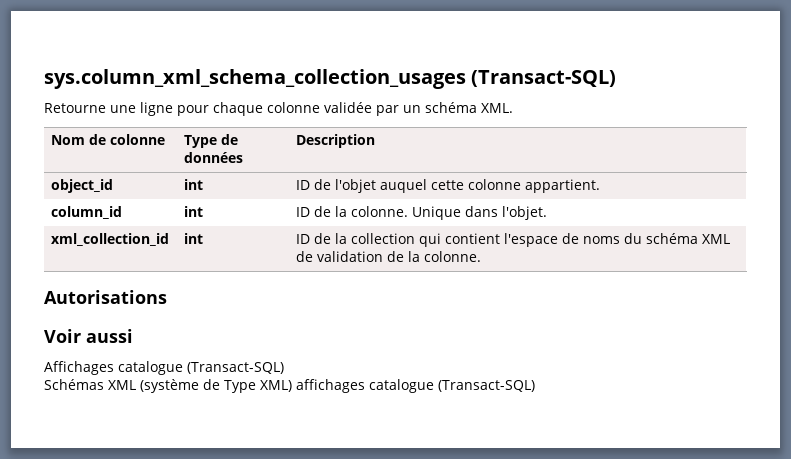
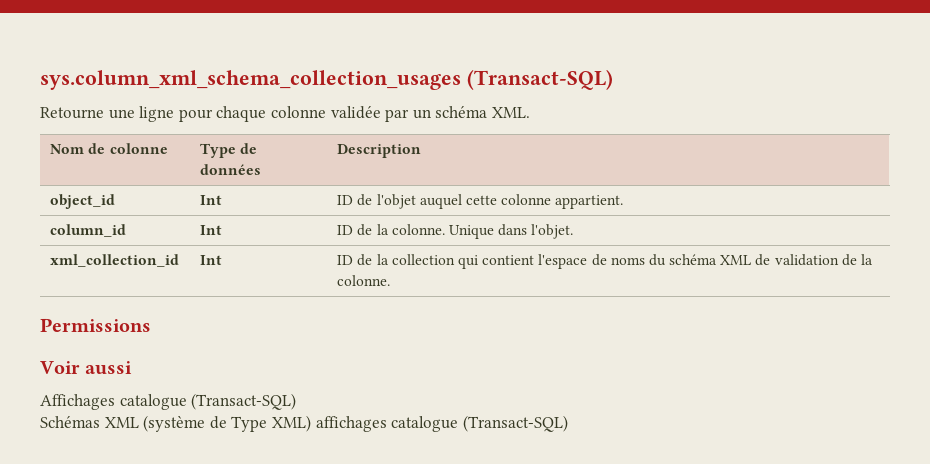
- object_id | int | ID de l'objet auquel cette colonne appartient.
+ object_id | Int | ID de l'objet auquel cette colonne appartient.
- column_id | int | ID de la colonne. Unique dans l'objet.
+ column_id | Int | ID de la colonne. Unique dans l'objet.
- xml_collection_id | int | ID de la collection qui contient l'espace de noms du schéma XML de validation de la colonne.
+ xml_collection_id | Int | ID de la collection qui contient l'espace de noms du schéma XML de validation de la colonne.
- Autorisations
+ Permissions

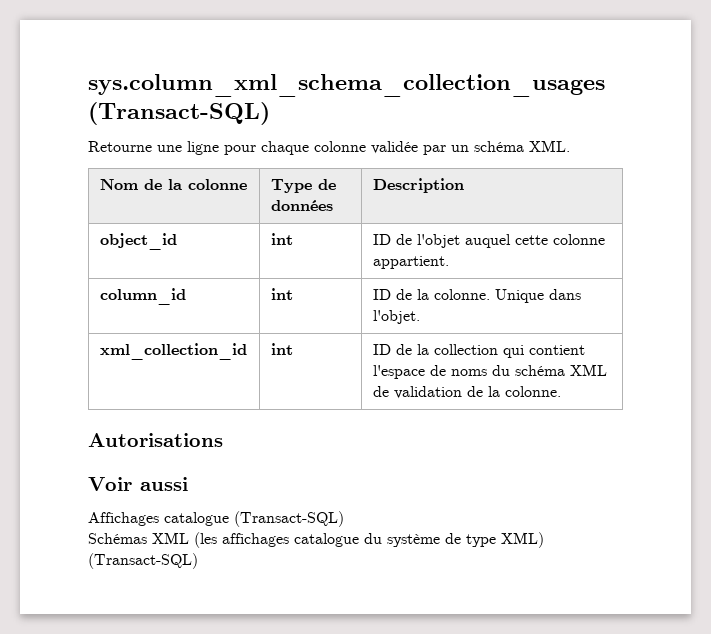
- Nom de colonne | Type de données | Description
+ Nom de la colonne | Type de données | Description
- object_id | Int | ID de l'objet auquel cette colonne appartient.
+ object_id | int | ID de l'objet auquel cette colonne appartient.
- column_id | Int | ID de la colonne. Unique dans l'objet.
+ column_id | int | ID de la colonne. Unique dans l'objet.
- xml_collection_id | Int | ID de la collection qui contient l'espace de noms du schéma XML de validation de la colonne.
+ xml_collection_id | int | ID de la collection qui contient l'espace de noms du schéma XML de validation de la colonne.
- Permissions
+ Autorisations
- Schémas XML (système de Type XML) affichages catalogue (Transact-SQL)
+ Schémas XML (les affichages catalogue du système de type XML) (Transact-SQL)

